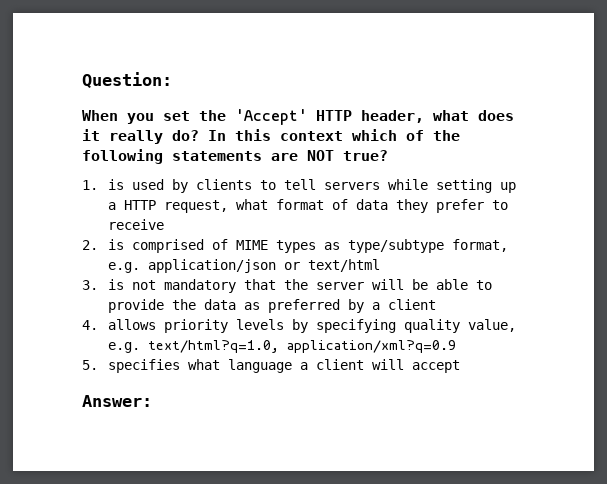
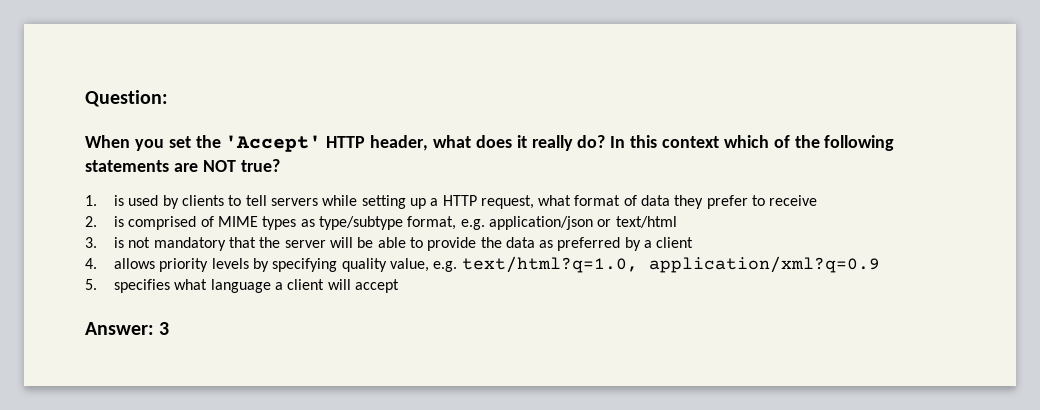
- Answer:
+ Answer: 3

